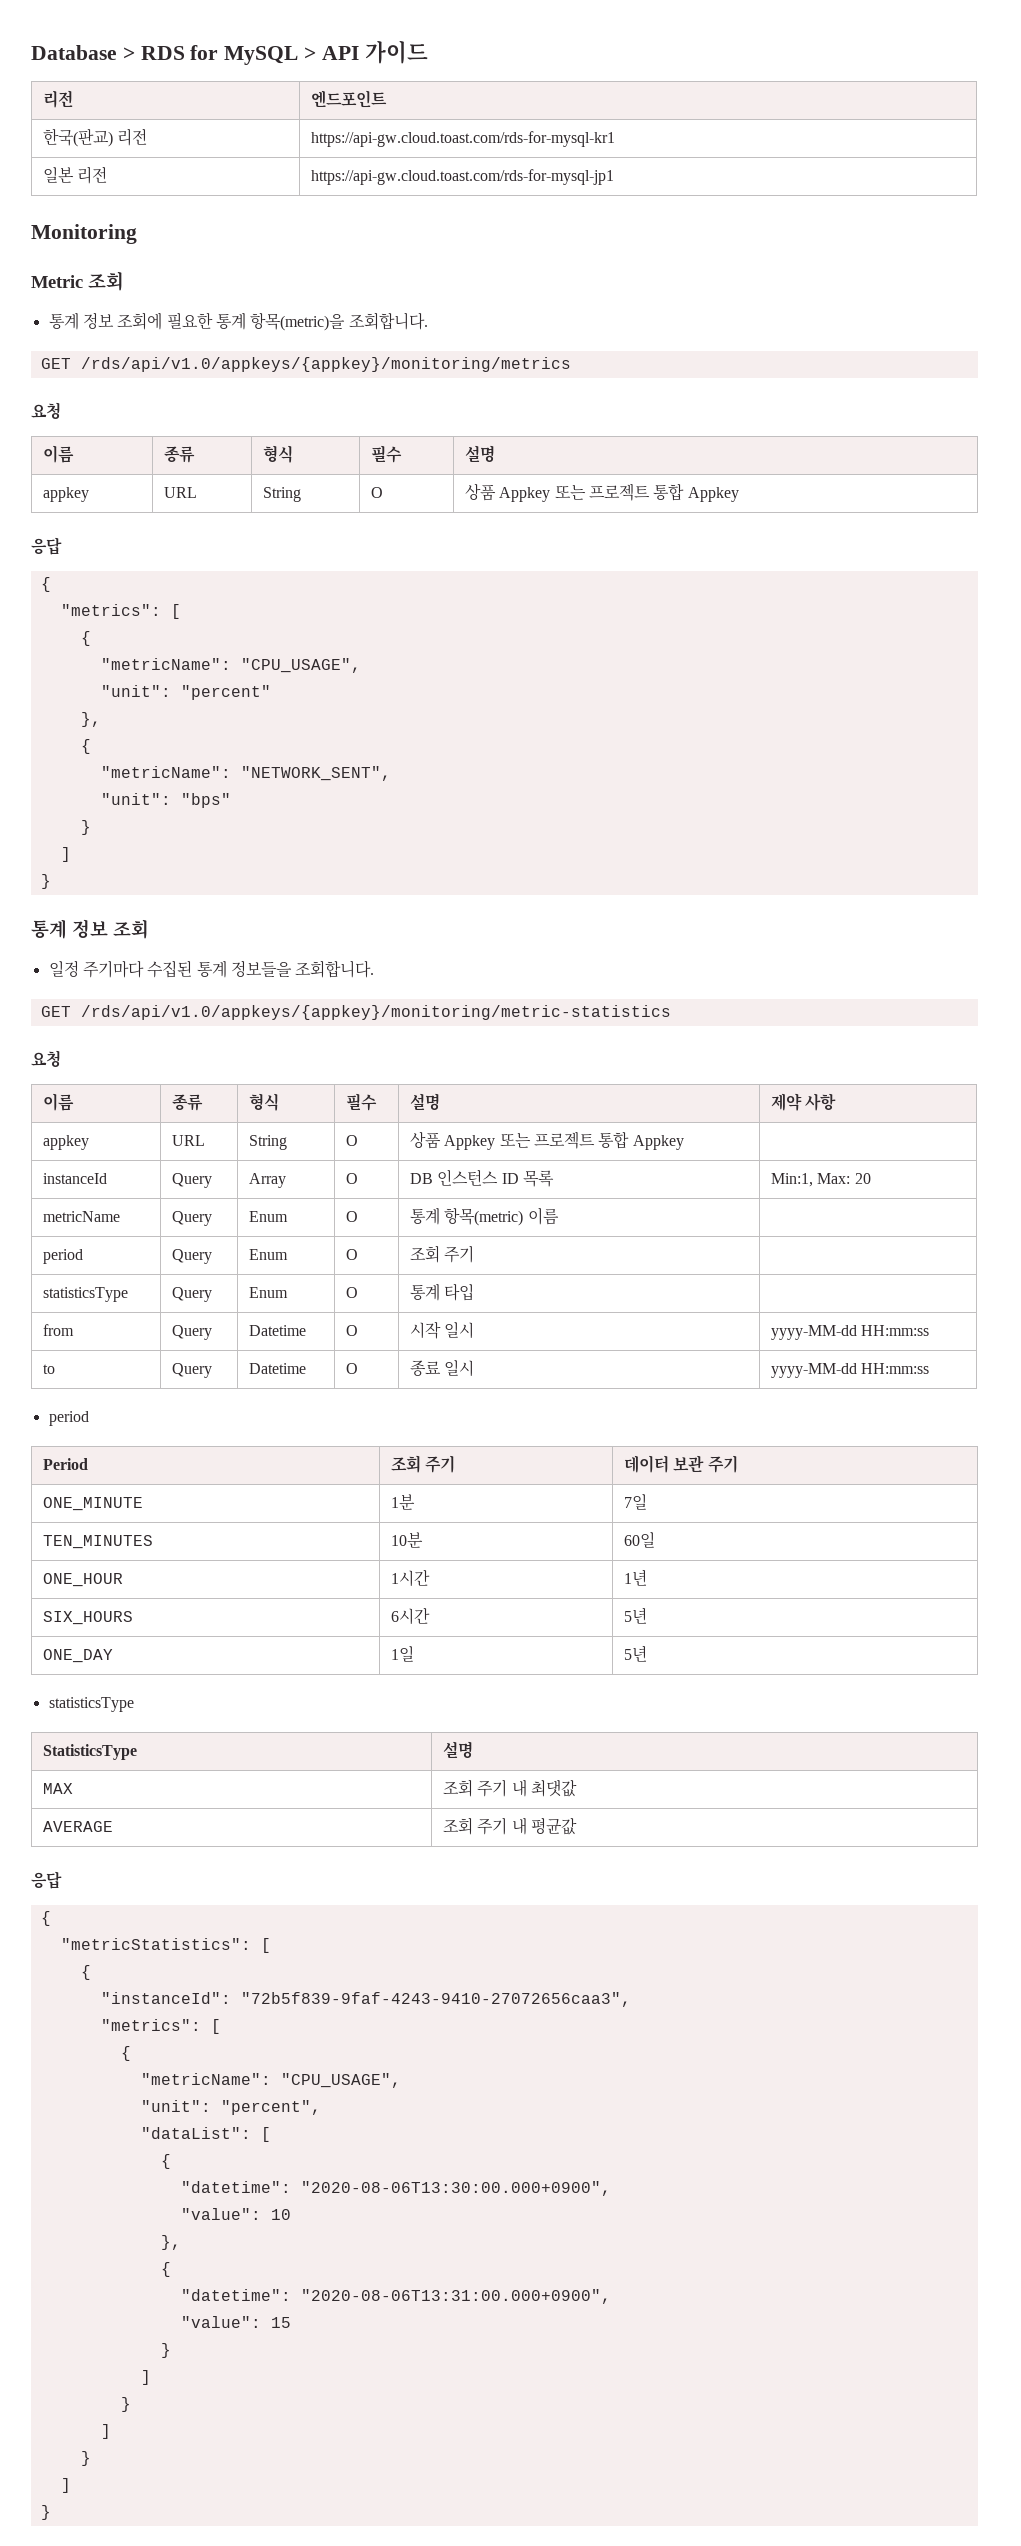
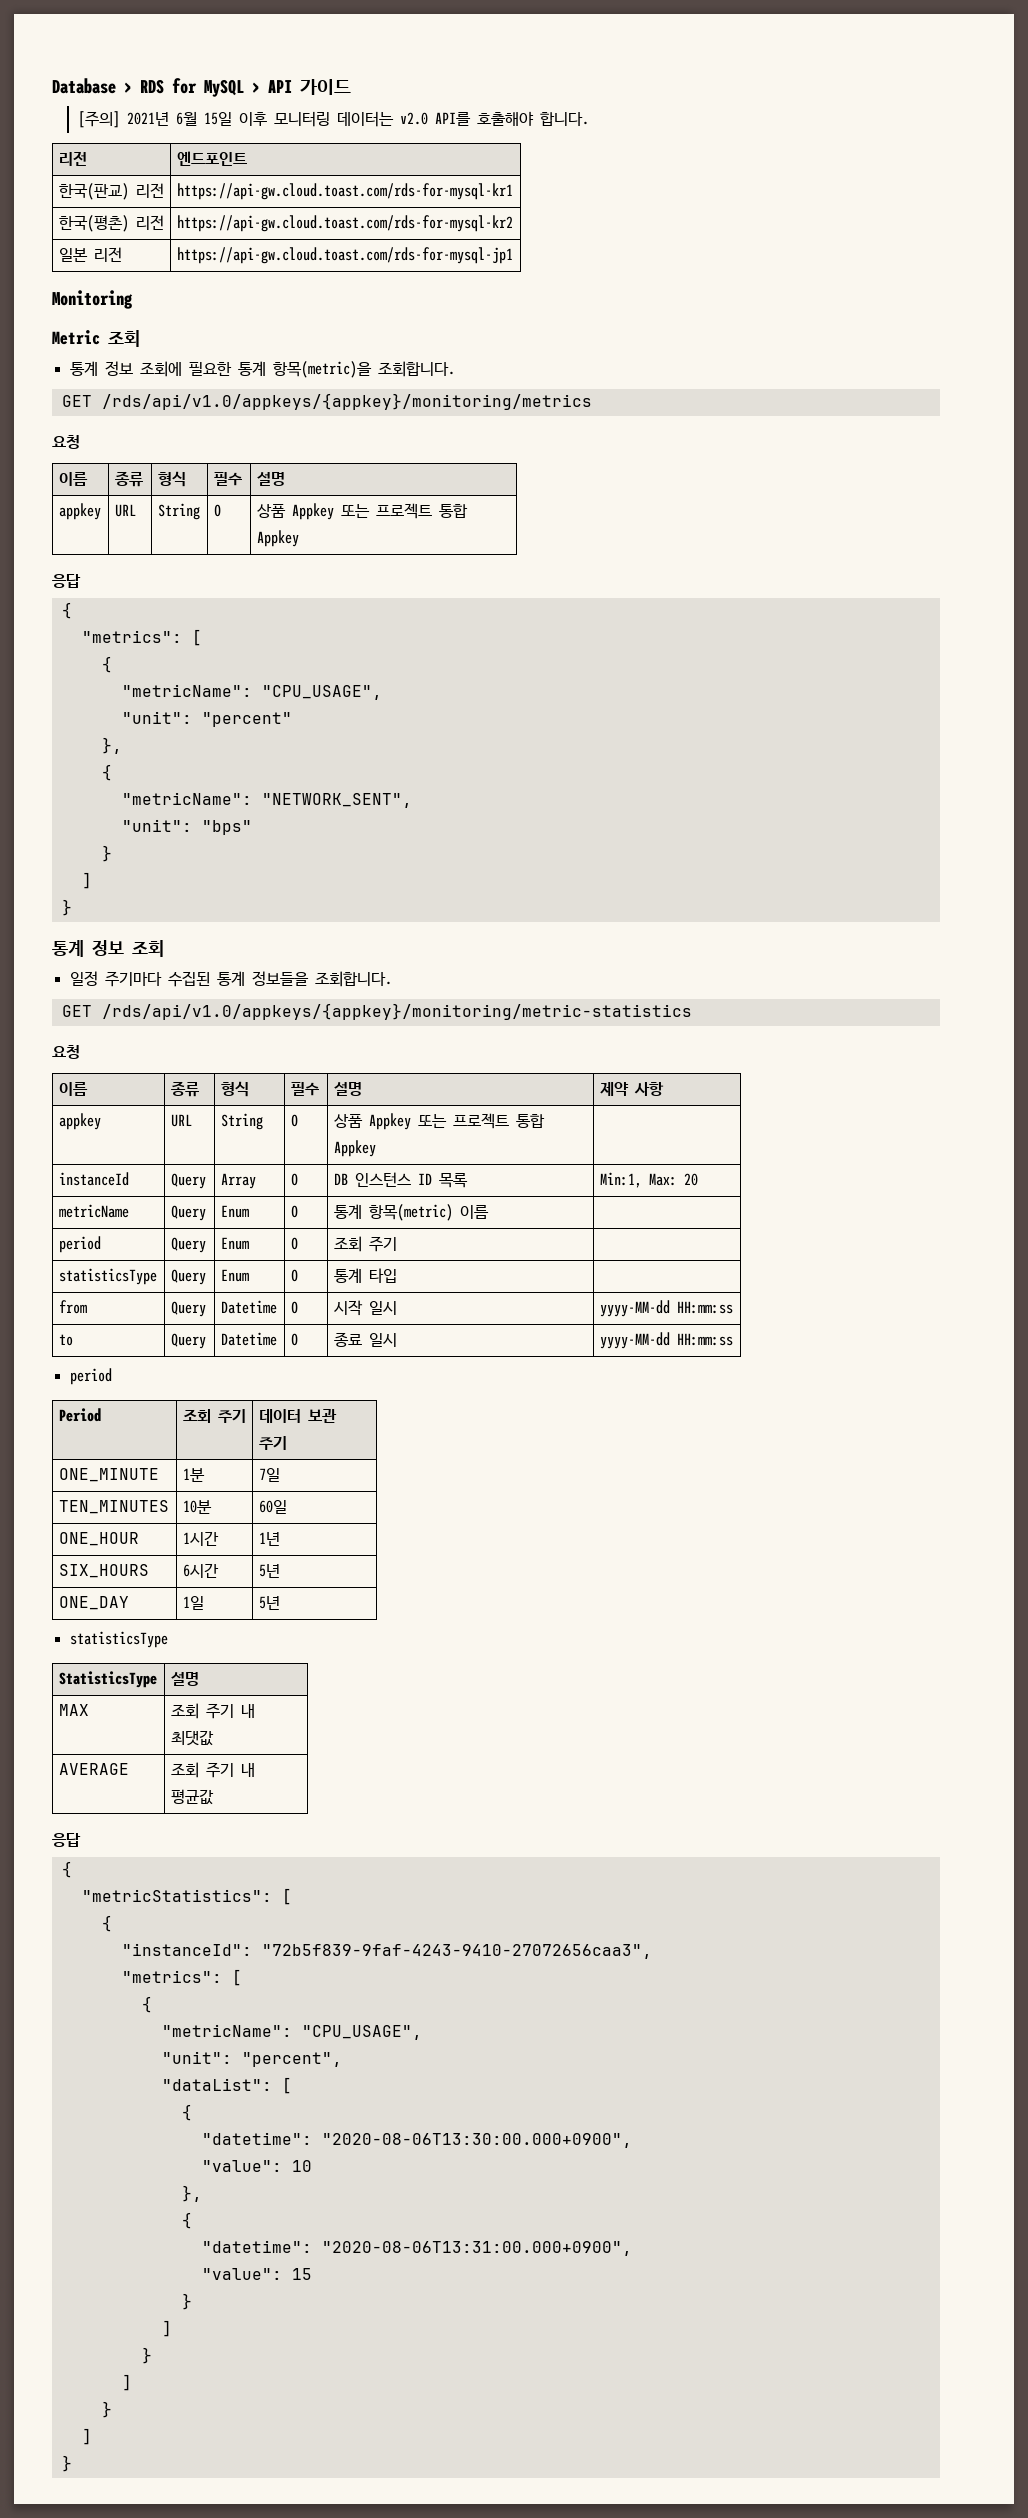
+ [주의] 2021년 6월 15일 이후 모니터링 데이터는 v2.0 API를 호출해야 합니다.
+ 한국(평촌) 리전 | https://api-gw.cloud.toast.com/rds-for-mysql-kr2

